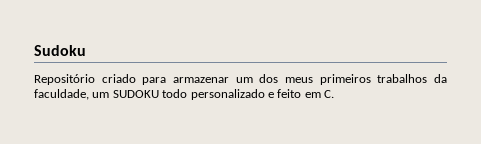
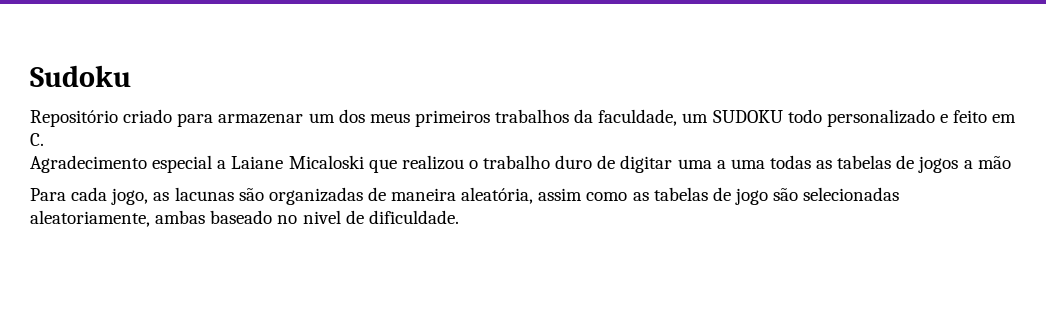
+ Agradecimento especial a Laiane Micaloski que realizou o trabalho duro de digitar uma a uma todas as tabelas de jogos a mão
+ Para cada jogo, as lacunas são organizadas de maneira aleatória, assim como as tabelas de jogo são selecionadas aleatoriamente, ambas baseado no nivel de dificuldade.

